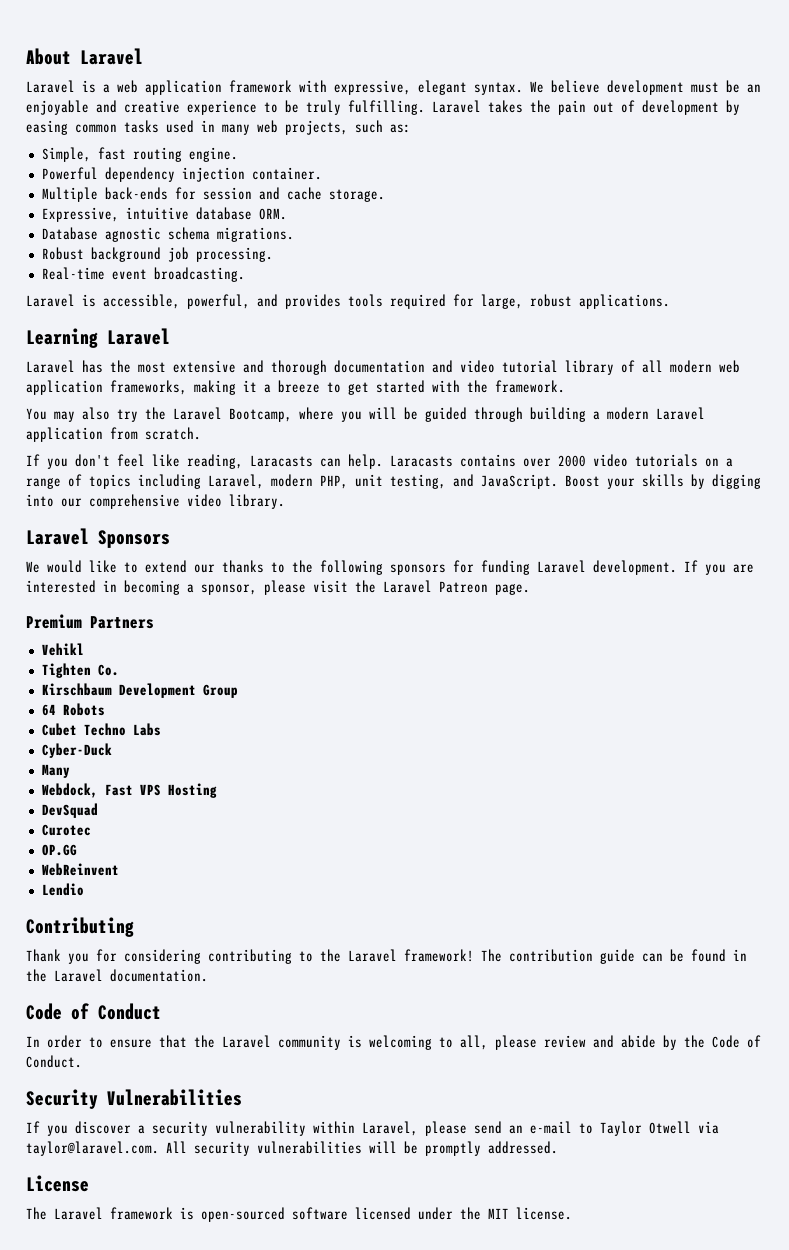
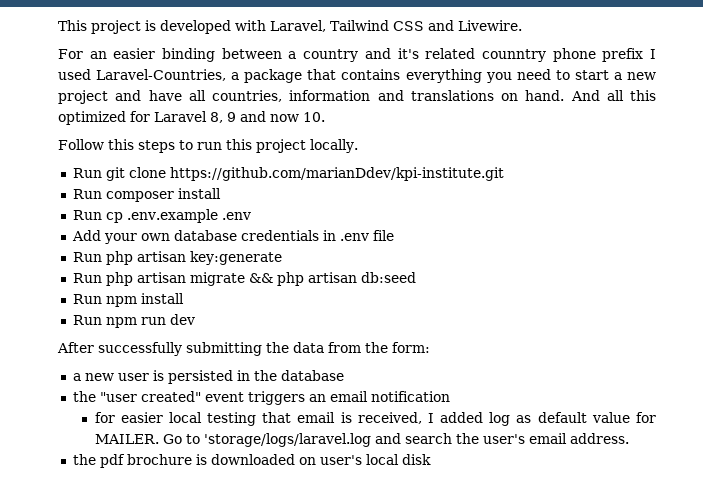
- About Laravel
- Laravel is a web application framework with expressive, elegant syntax. We believe development must be an enjoyable and creative experience to be truly fulfilling. Laravel takes the pain out of development by easing common tasks used in many web projects, such as:
- Simple, fast routing engine.
- Powerful dependency injection container.
- Multiple back-ends for session and cache storage.
- Expressive, intuitive database ORM.
- Database agnostic schema migrations.
- Robust background job processing.
- Real-time event broadcasting.
- Laravel is accessible, powerful, and provides tools required for large, robust applications.
- Learning Laravel
- Laravel has the most extensive and thorough documentation and video tutorial library of all modern web application frameworks, making it a breeze to get started with the framework.
- You may also try the Laravel Bootcamp, where you will be guided through building a modern Laravel application from scratch.
- If you don't feel like reading, Laracasts can help. Laracasts contains over 2000 video tutorials on a range of topics including Laravel, modern PHP, unit testing, and JavaScript. Boost your skills by digging into our comprehensive video library.
- Laravel Sponsors
- We would like to extend our thanks to the following sponsors for funding Laravel development. If you are interested in becoming a sponsor, please visit the Laravel Patreon page.
- Premium Partners
- Vehikl
- Tighten Co.
- Kirschbaum Development Group
- 64 Robots
- Cubet Techno Labs
- Cyber-Duck
- Many
- Webdock, Fast VPS Hosting
- DevSquad
- Curotec
- OP.GG
- WebReinvent
- Lendio
- Contributing
- Thank you for considering contributing to the Laravel framework! The contribution guide can be found in the Laravel documentation.
- Code of Conduct
- In order to ensure that the Laravel community is welcoming to all, please review and abide by the Code of Conduct.
- Security Vulnerabilities
- If you discover a security vulnerability within Laravel, please send an e-mail to Taylor Otwell via taylor@laravel.com. All security vulnerabilities will be promptly addressed.
- License
- The Laravel framework is open-sourced software licensed under the MIT license.
+ This project is developed with Laravel, Tailwind CSS and Livewire.
+ For an easier binding between a country and it's related counntry phone prefix I used Laravel-Countries, a package that contains everything you need to start a new project and have all countries, information and translations on hand. And all this optimized for Laravel 8, 9 and now 10.
+ Follow this steps to run this project locally.
+ Run git clone https://github.com/marianDdev/kpi-institute.git
+ Run composer install
+ Run cp .env.example .env
+ Add your own database credentials in .env file
+ Run php artisan key:generate
+ Run php artisan migrate && php artisan db:seed
+ Run npm install
+ Run npm run dev
+ After successfully submitting the data from the form:
+ a new user is persisted in the database
+ the "user created" event triggers an email notification
+ for easier local testing that email is received, I added log as default value for MAILER. Go to 'storage/logs/laravel.log and search the user's email address.
+ the pdf brochure is downloaded on user's local disk

